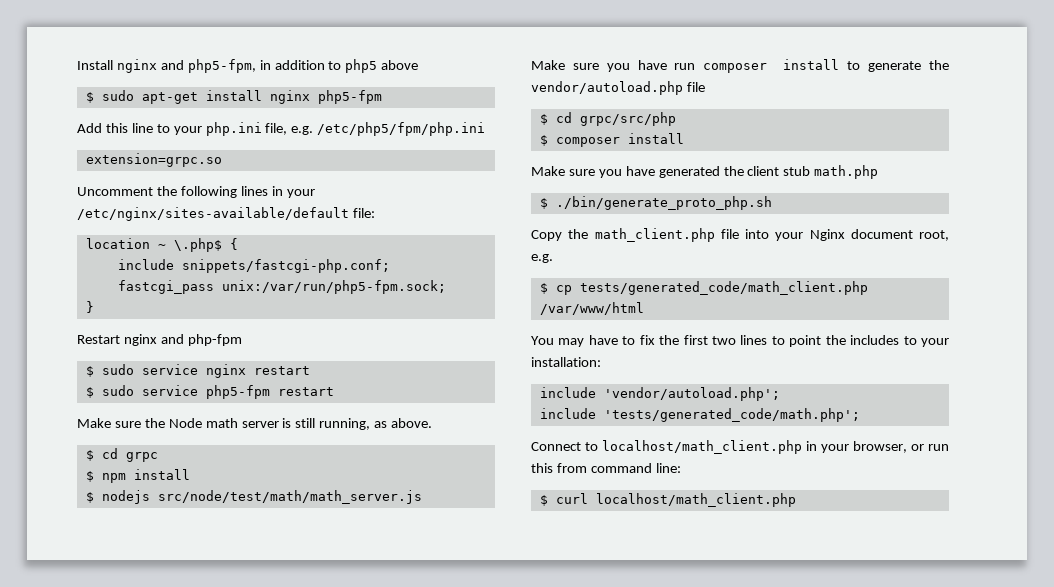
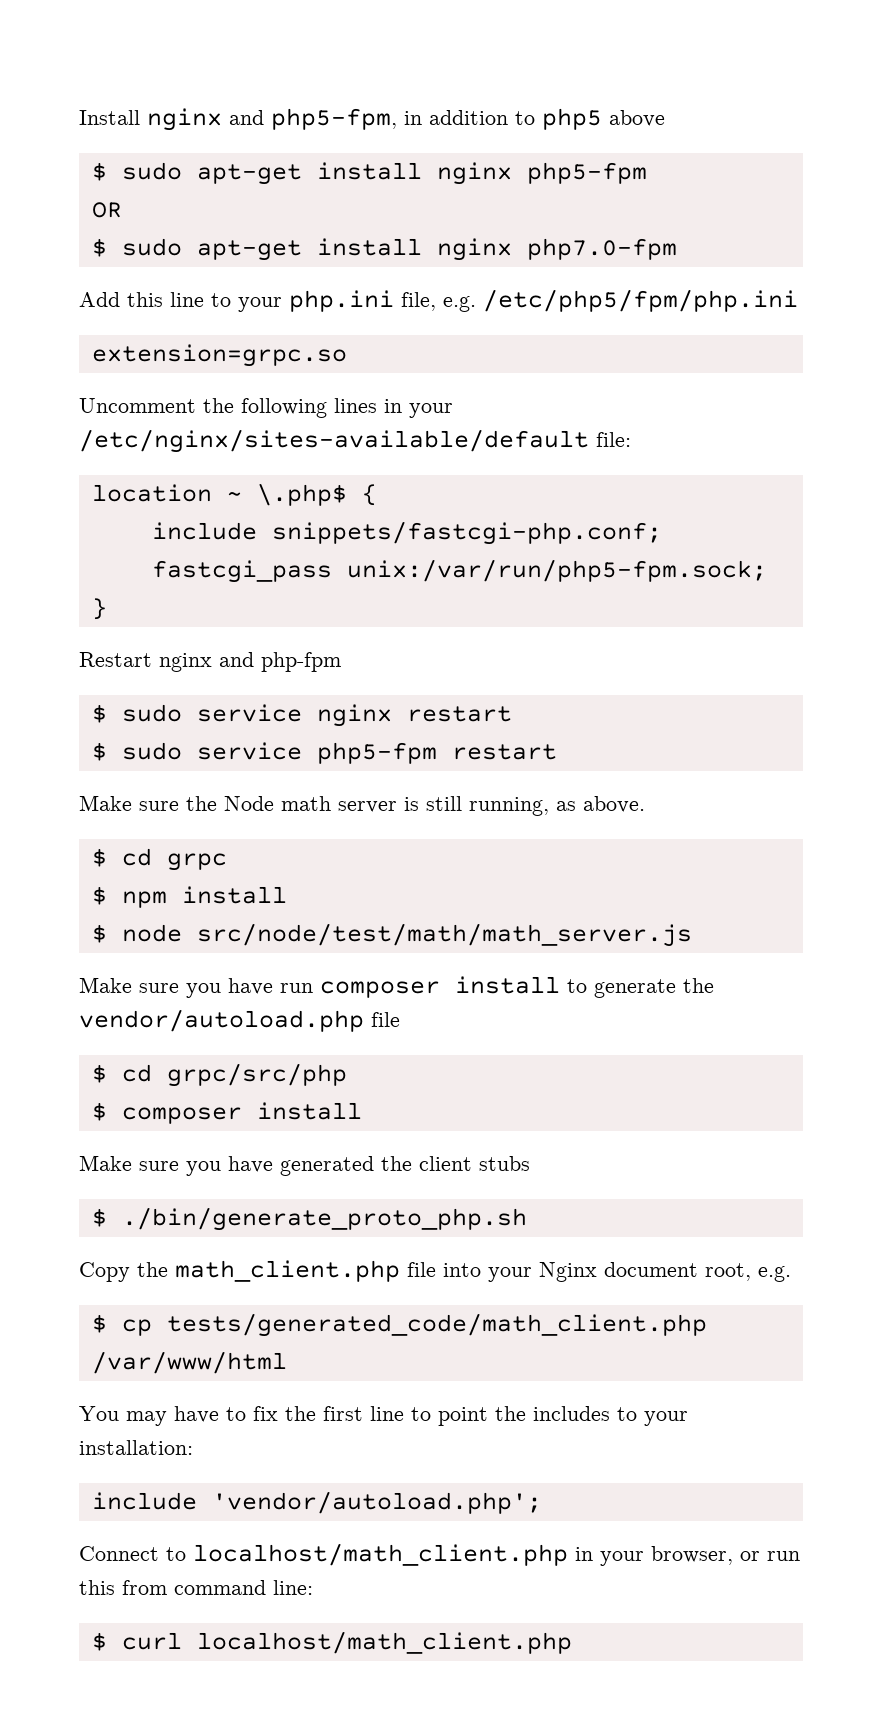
+ OR
+ $ sudo apt-get install nginx php7.0-fpm
- $ nodejs src/node/test/math/math_server.js
+ $ node src/node/test/math/math_server.js
- Make sure you have generated the client stub math.php
+ Make sure you have generated the client stubs
- You may have to fix the first two lines to point the includes to your installation:
+ You may have to fix the first line to point the includes to your installation:
- include 'tests/generated_code/math.php';

